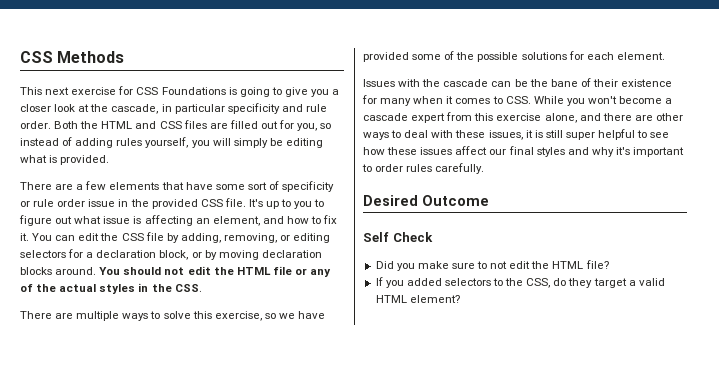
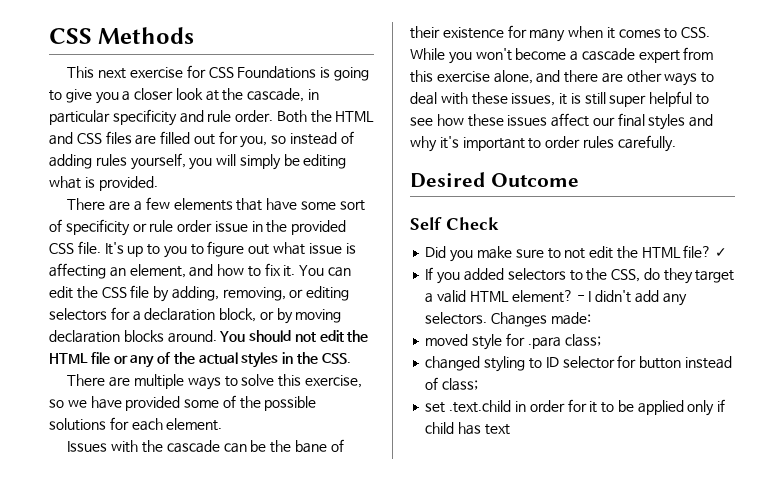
+ ✓
+ - I didn't add any selectors. Changes made:
+ moved style for .para class;
+ changed styling to ID selector for button instead of class;
+ set .text.child in order for it to be applied only if child has text

